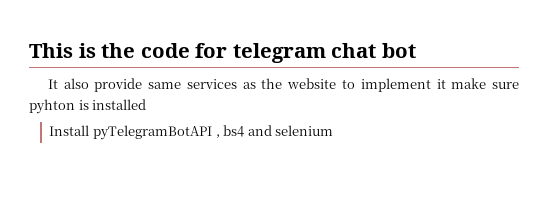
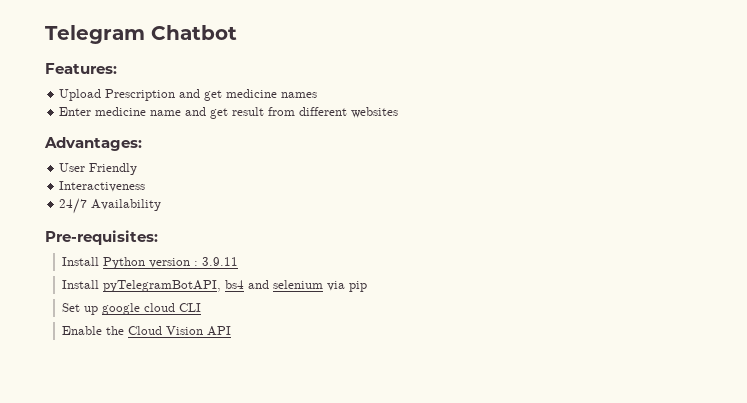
- This is the code for telegram chat bot
- It also provide same services as the website to implement it make sure pyhton is installed
- Install pyTelegramBotAPI , bs4 and selenium
+ Telegram Chatbot
+ Features:
+ Upload Prescription and get medicine names
+ Enter medicine name and get result from different websites
+ Advantages:
+ User Friendly
+ Interactiveness
+ 24/7 Availability
+ Pre-requisites:
+ Install Python version : 3.9.11
+ Install pyTelegramBotAPI, bs4 and selenium via pip
+ Set up google cloud CLI
+ Enable the Cloud Vision API

